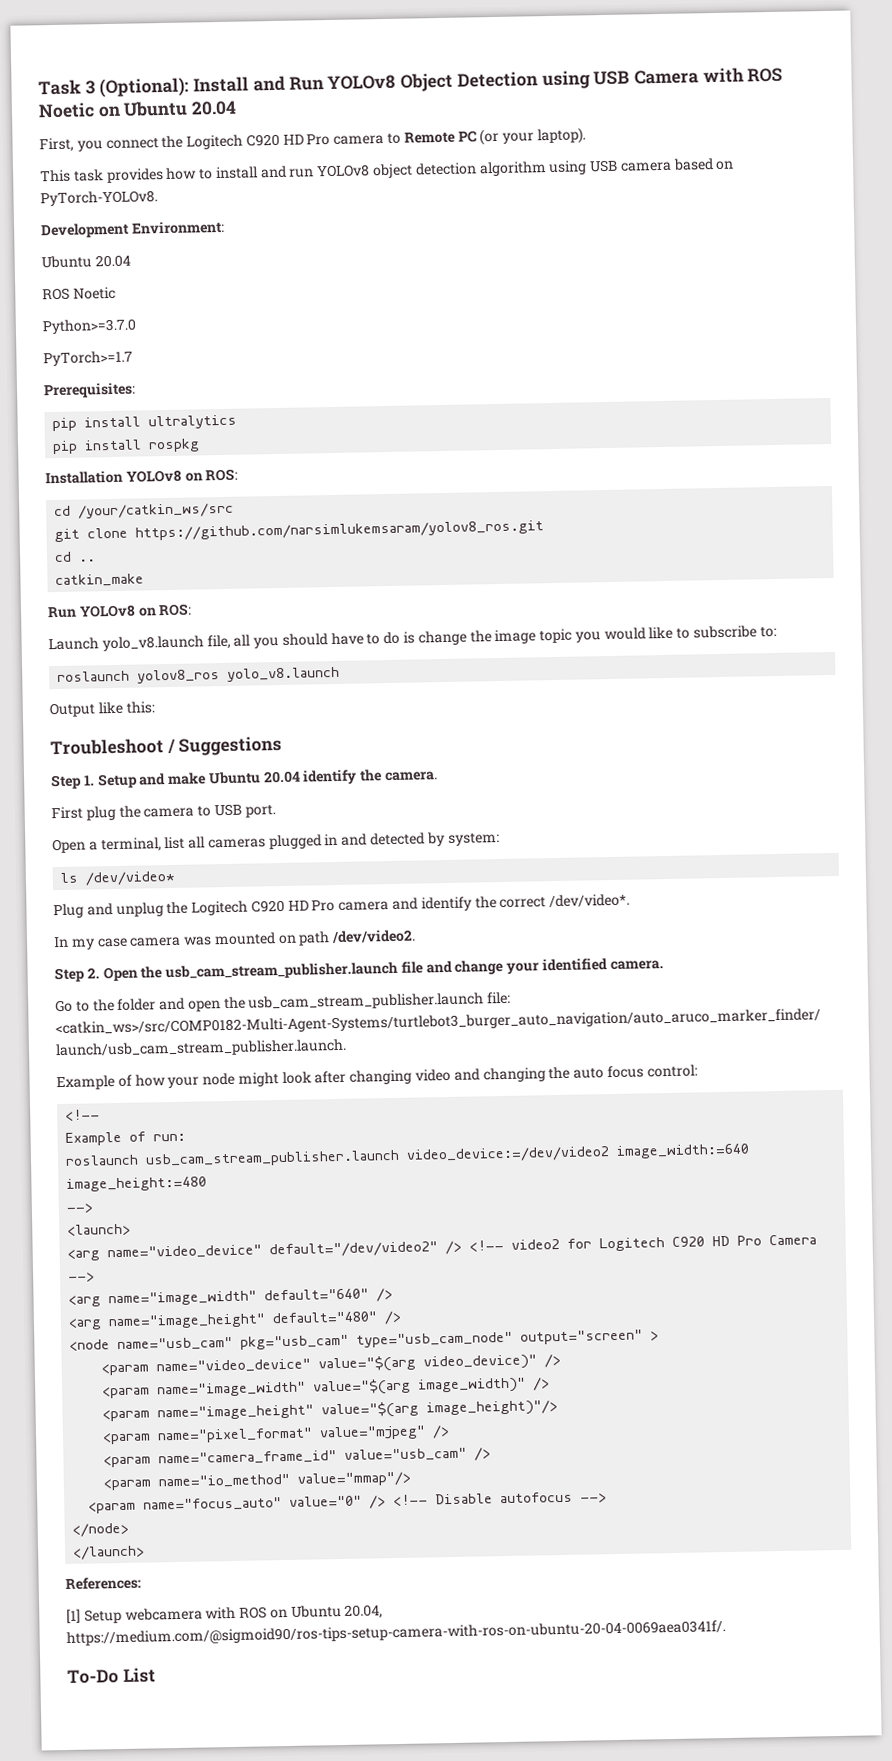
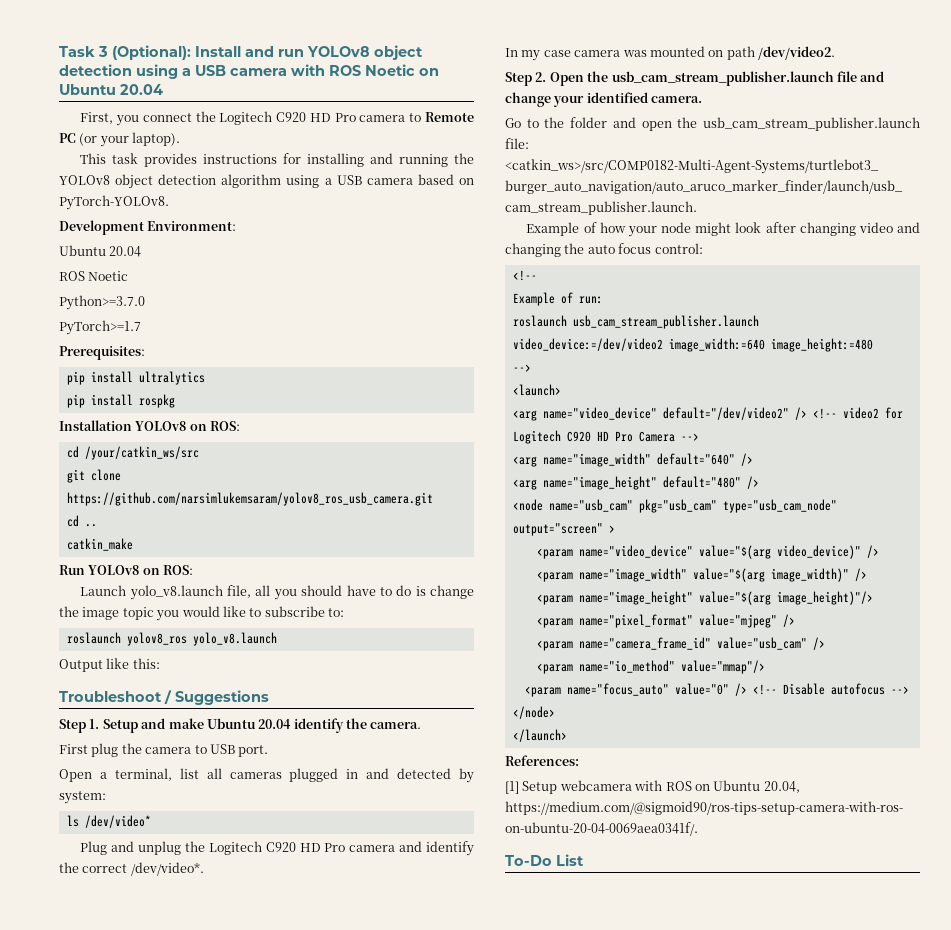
- Task 3 (Optional): Install and Run YOLOv8 Object Detection using USB Camera with ROS Noetic on Ubuntu 20.04
+ Task 3 (Optional): Install and run YOLOv8 object detection using a USB camera with ROS Noetic on Ubuntu 20.04
- This task provides how to install and run YOLOv8 object detection algorithm using USB camera based on PyTorch-YOLOv8.
+ This task provides instructions for installing and running the YOLOv8 object detection algorithm using a USB camera based on PyTorch-YOLOv8.
- git clone https://github.com/narsimlukemsaram/yolov8_ros.git
+ git clone https://github.com/narsimlukemsaram/yolov8_ros_usb_camera.git

